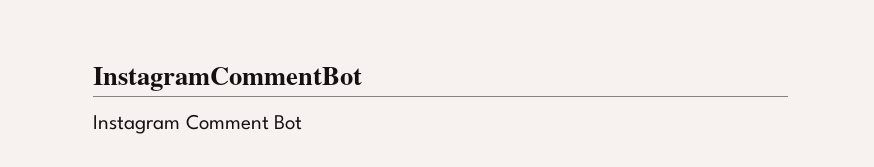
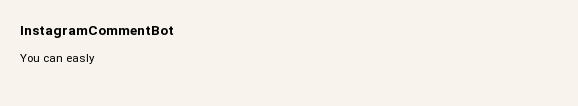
- Instagram Comment Bot
+ You can easly

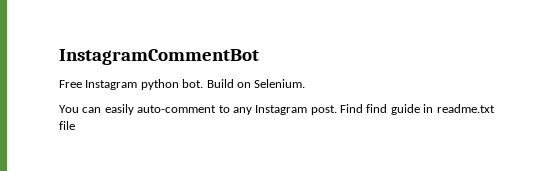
- You can easly
+ Free Instagram python bot. Build on Selenium.
+ You can easily auto-comment to any Instagram post. Find find guide in readme.txt file

